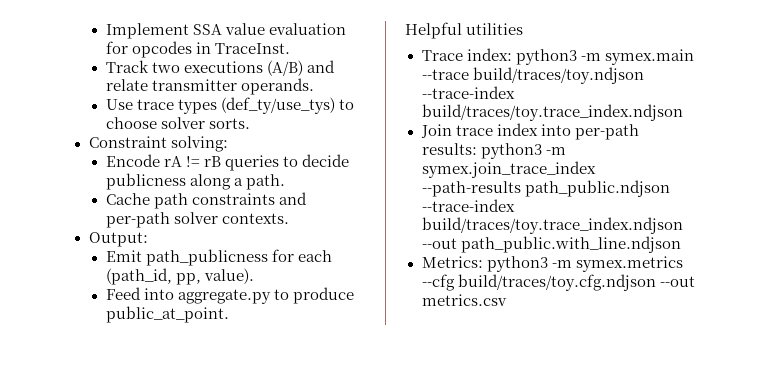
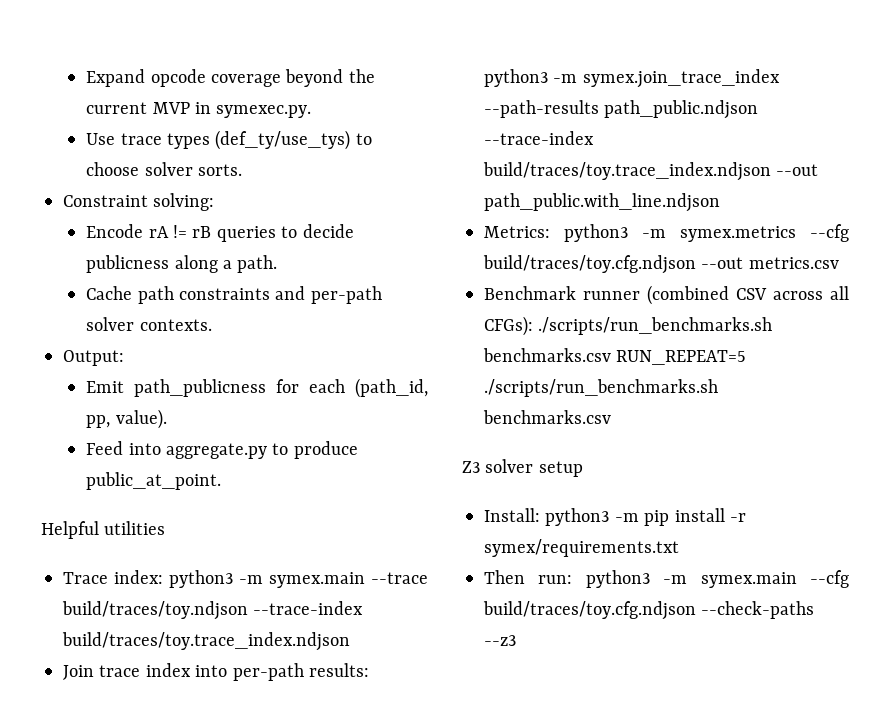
- Implement SSA value evaluation for opcodes in TraceInst.
- Track two executions (A/B) and relate transmitter operands.
+ Expand opcode coverage beyond the current MVP in symexec.py.
+ Benchmark runner (combined CSV across all CFGs): ./scripts/run_benchmarks.sh benchmarks.csv RUN_REPEAT=5 ./scripts/run_benchmarks.sh benchmarks.csv
+ Z3 solver setup
+ Install: python3 -m pip install -r symex/requirements.txt
+ Then run: python3 -m symex.main --cfg build/traces/toy.cfg.ndjson --check-paths --z3

